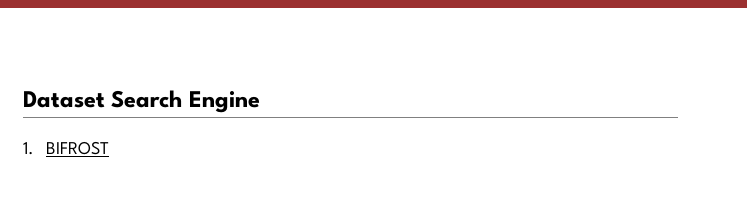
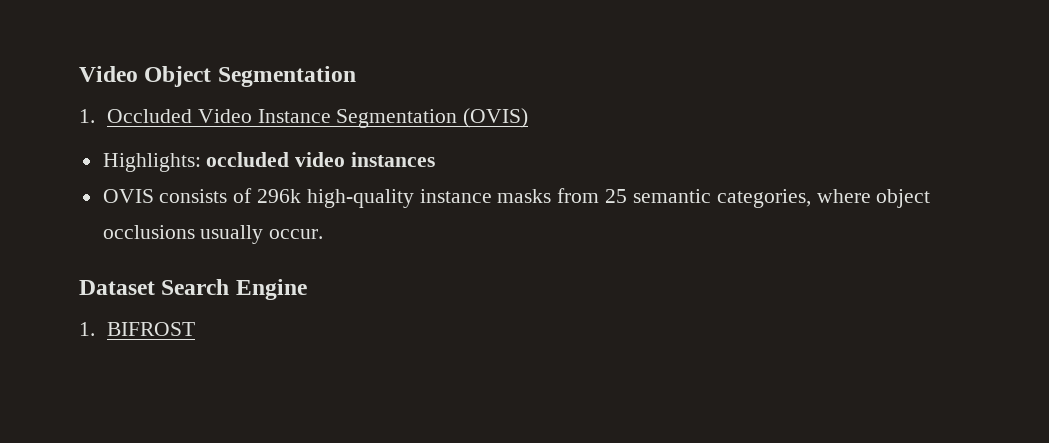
+ Video Object Segmentation
+ 1. Occluded Video Instance Segmentation (OVIS)
+ Highlights: occluded video instances
+ OVIS consists of 296k high-quality instance masks from 25 semantic categories, where object occlusions usually occur.

